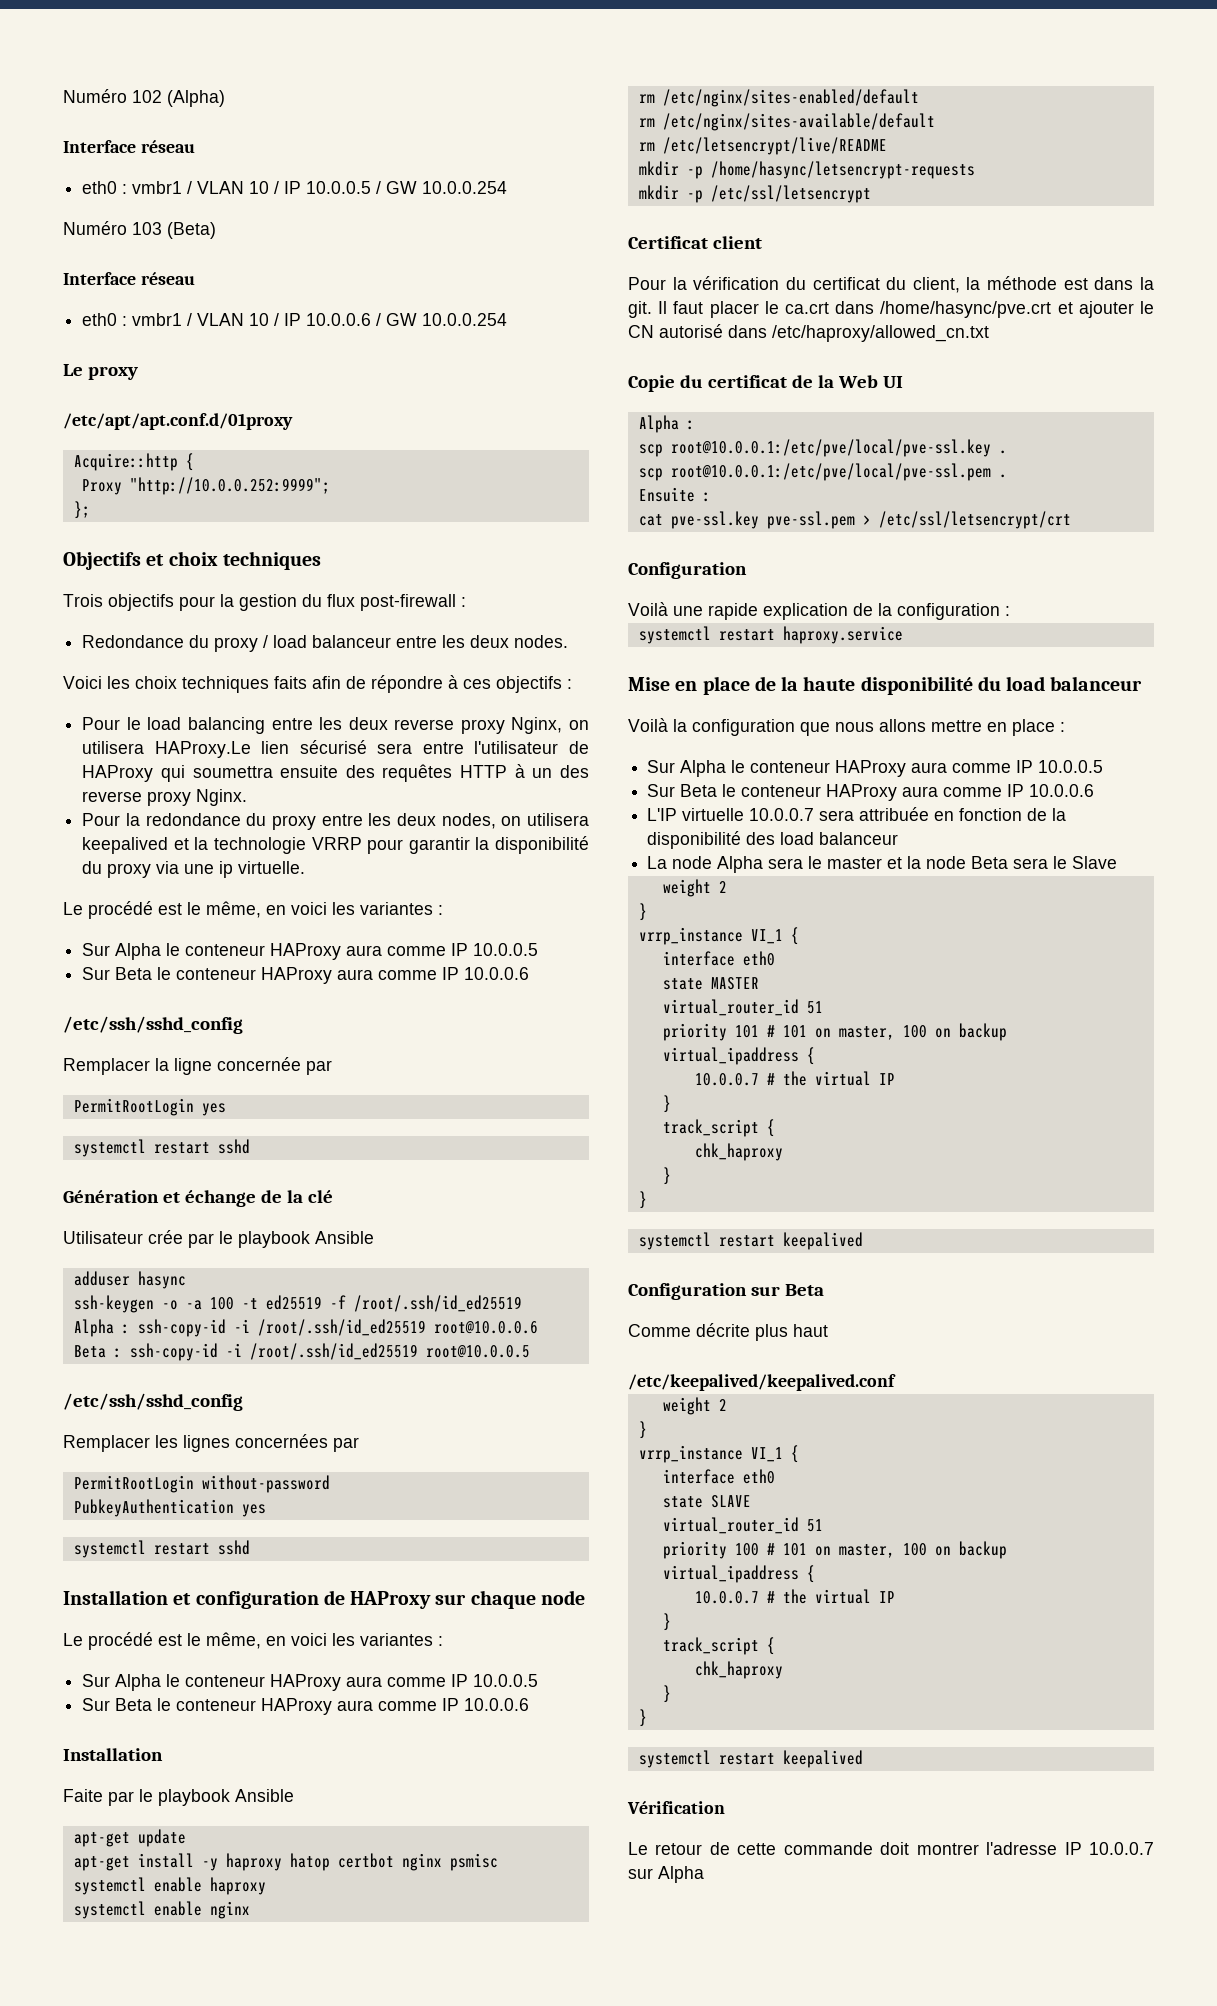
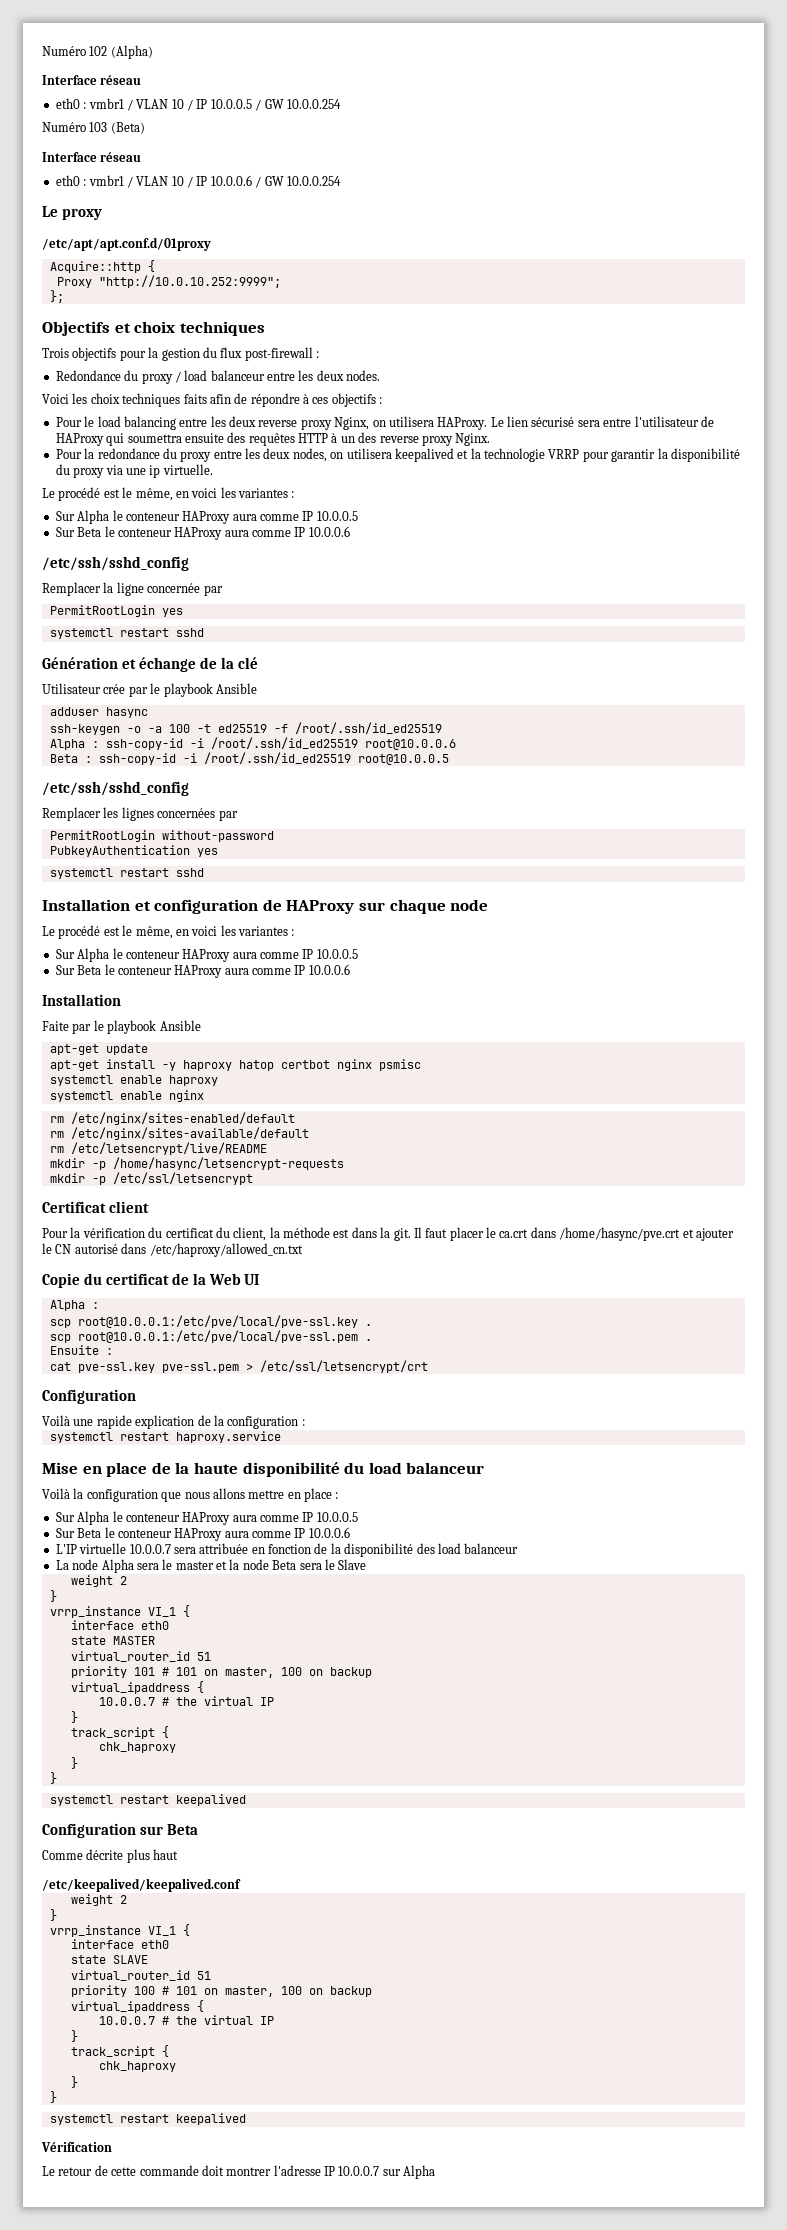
- Proxy "http://10.0.0.252:9999";
+ Proxy "http://10.0.10.252:9999";
- Pour le load balancing entre les deux reverse proxy Nginx, on utilisera HAProxy.Le lien sécurisé sera entre l'utilisateur de HAProxy qui soumettra ensuite des requêtes HTTP à un des reverse proxy Nginx.
+ Pour le load balancing entre les deux reverse proxy Nginx, on utilisera HAProxy. Le lien sécurisé sera entre l'utilisateur de HAProxy qui soumettra ensuite des requêtes HTTP à un des reverse proxy Nginx.

